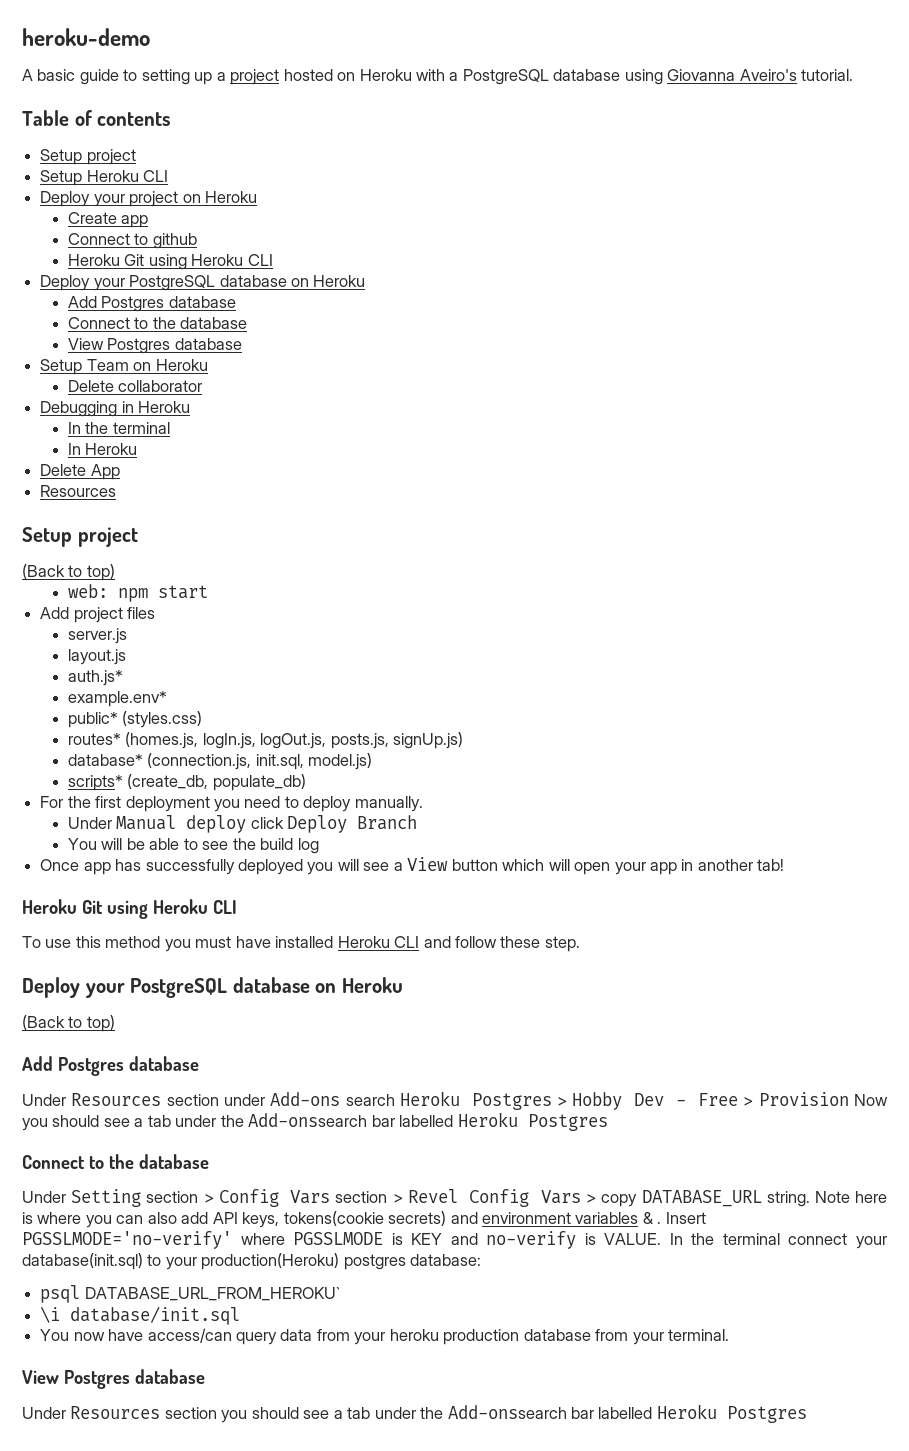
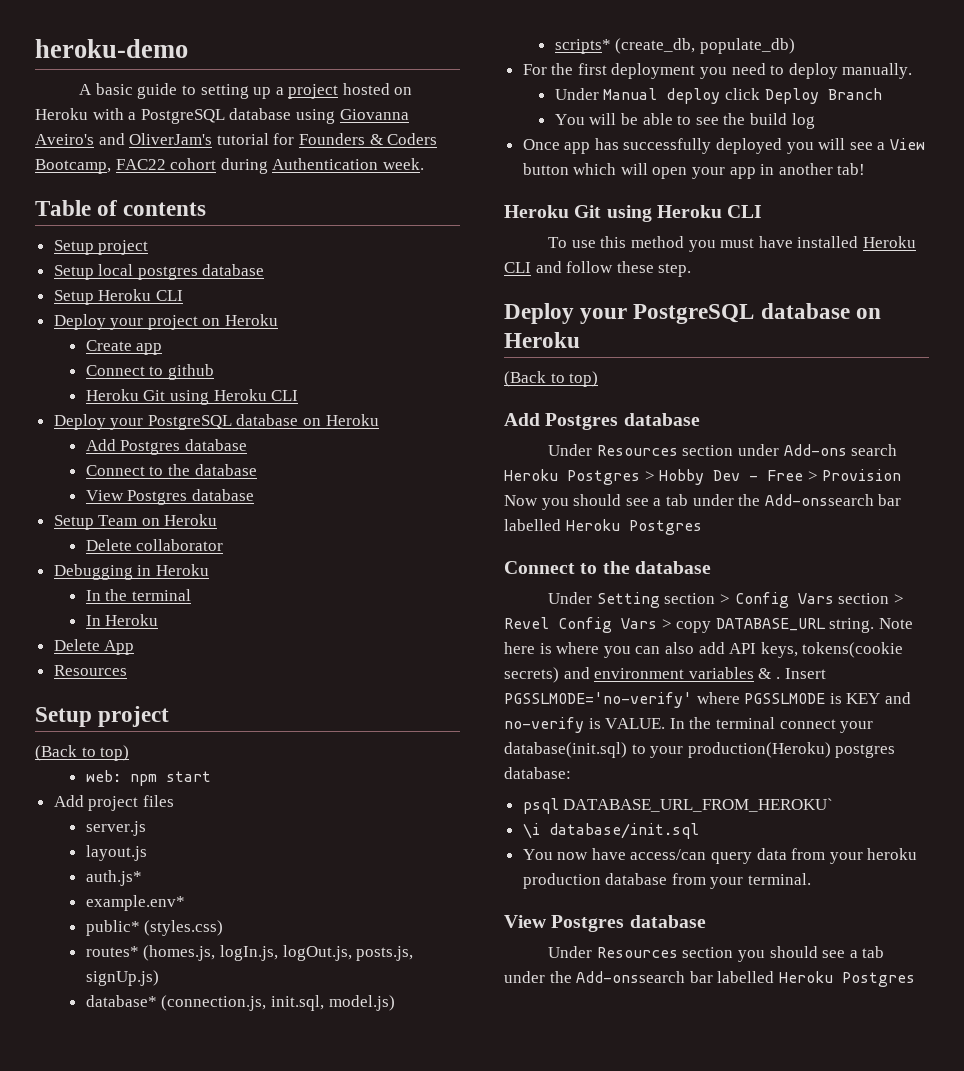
- A basic guide to setting up a project hosted on Heroku with a PostgreSQL database using Giovanna Aveiro's tutorial.
+ A basic guide to setting up a project hosted on Heroku with a PostgreSQL database using Giovanna Aveiro's and OliverJam's tutorial for Founders & Coders Bootcamp, FAC22 cohort during Authentication week.
+ Setup local postgres database

